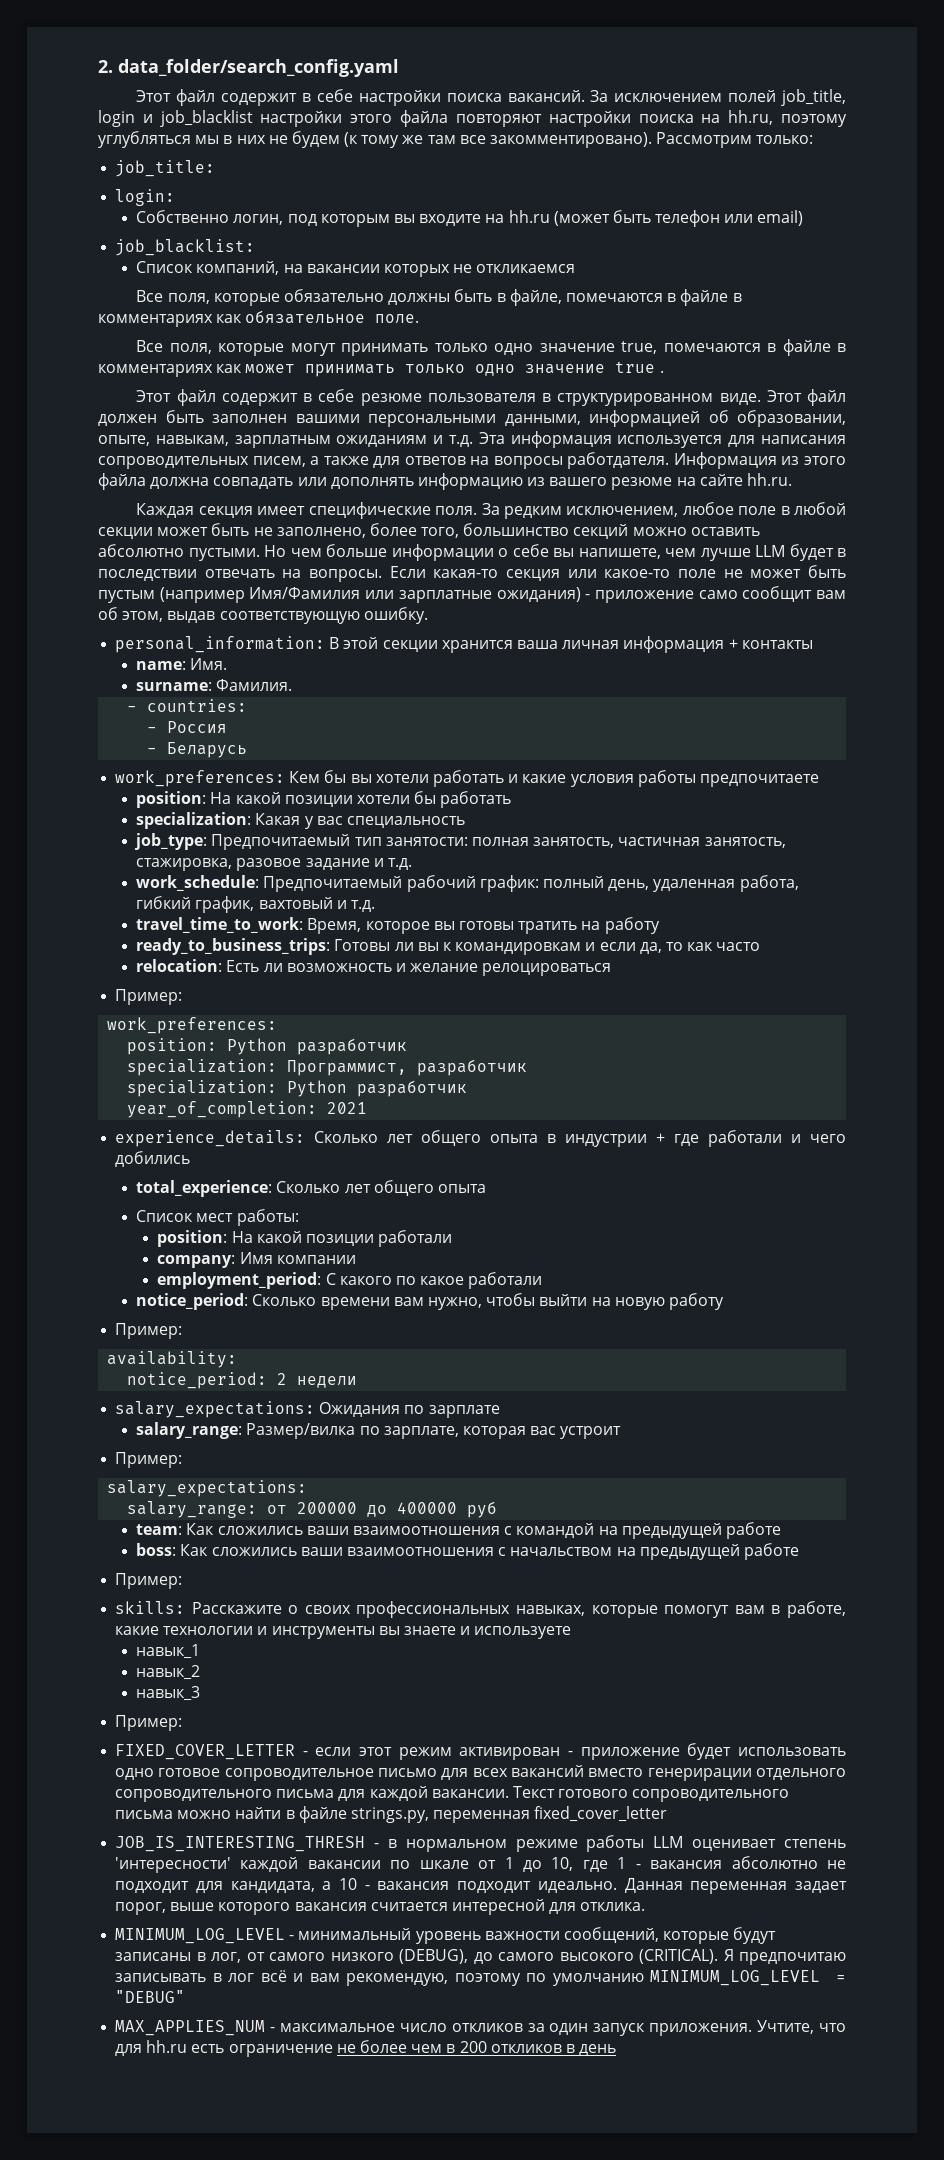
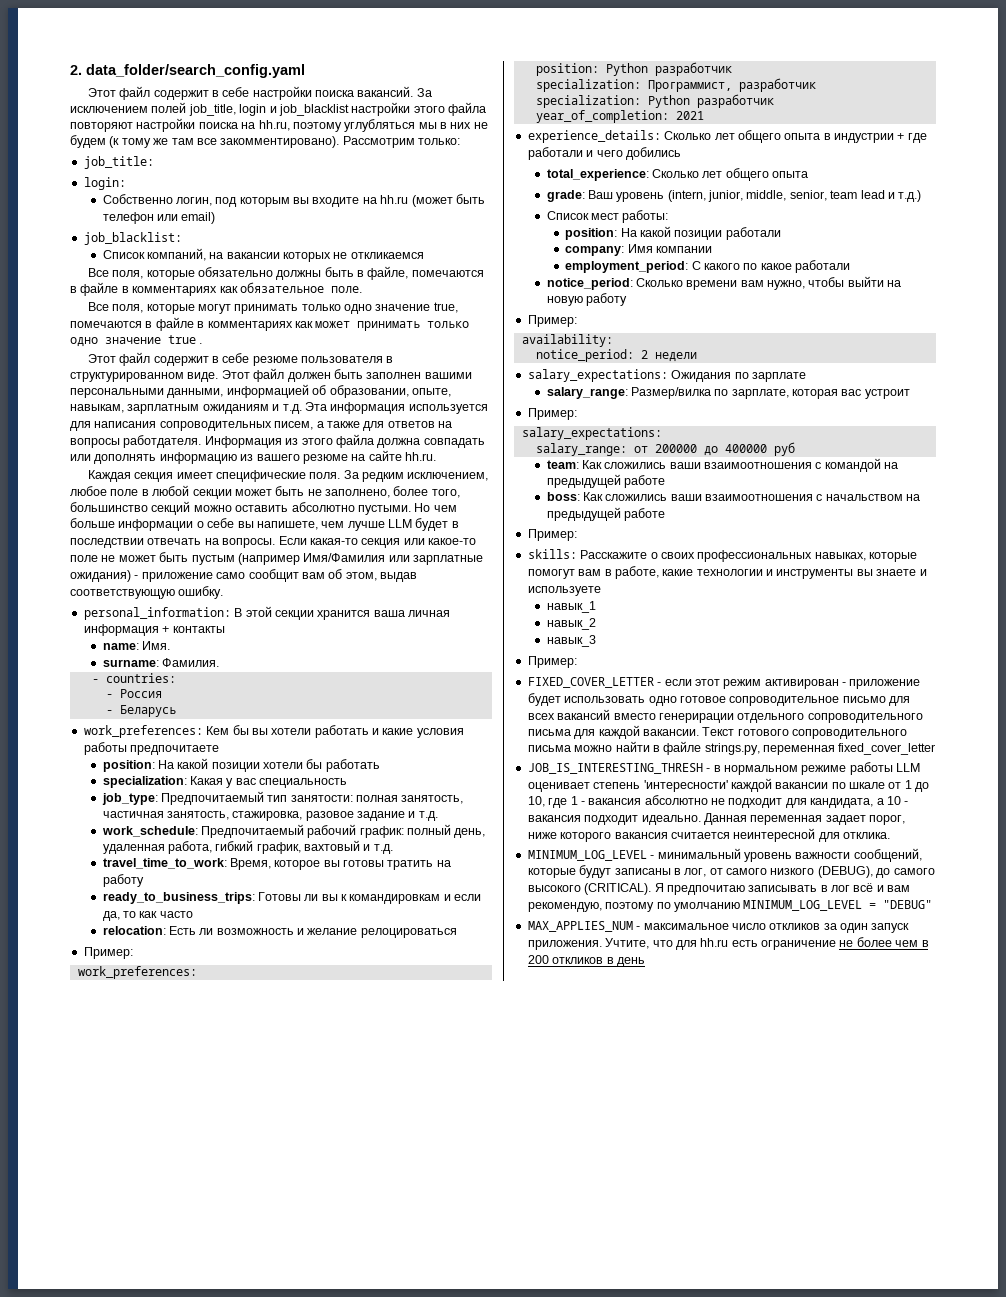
+ grade: Ваш уровень (intern, junior, middle, senior, team lead и т.д.)
- Данная переменная задает порог, выше которого вакансия считается интересной для отклика.
+ Данная переменная задает порог, ниже которого вакансия считается неинтересной для отклика.

